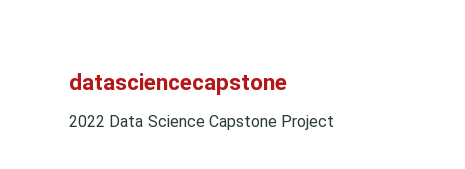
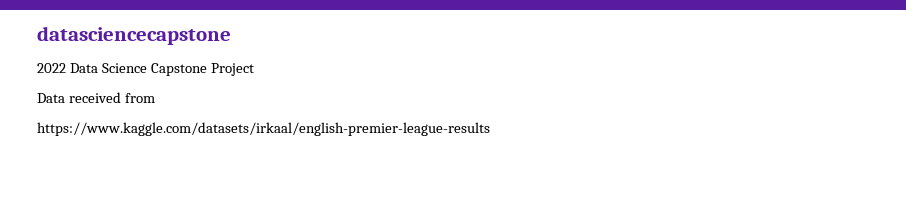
+ Data received from
+ https://www.kaggle.com/datasets/irkaal/english-premier-league-results

